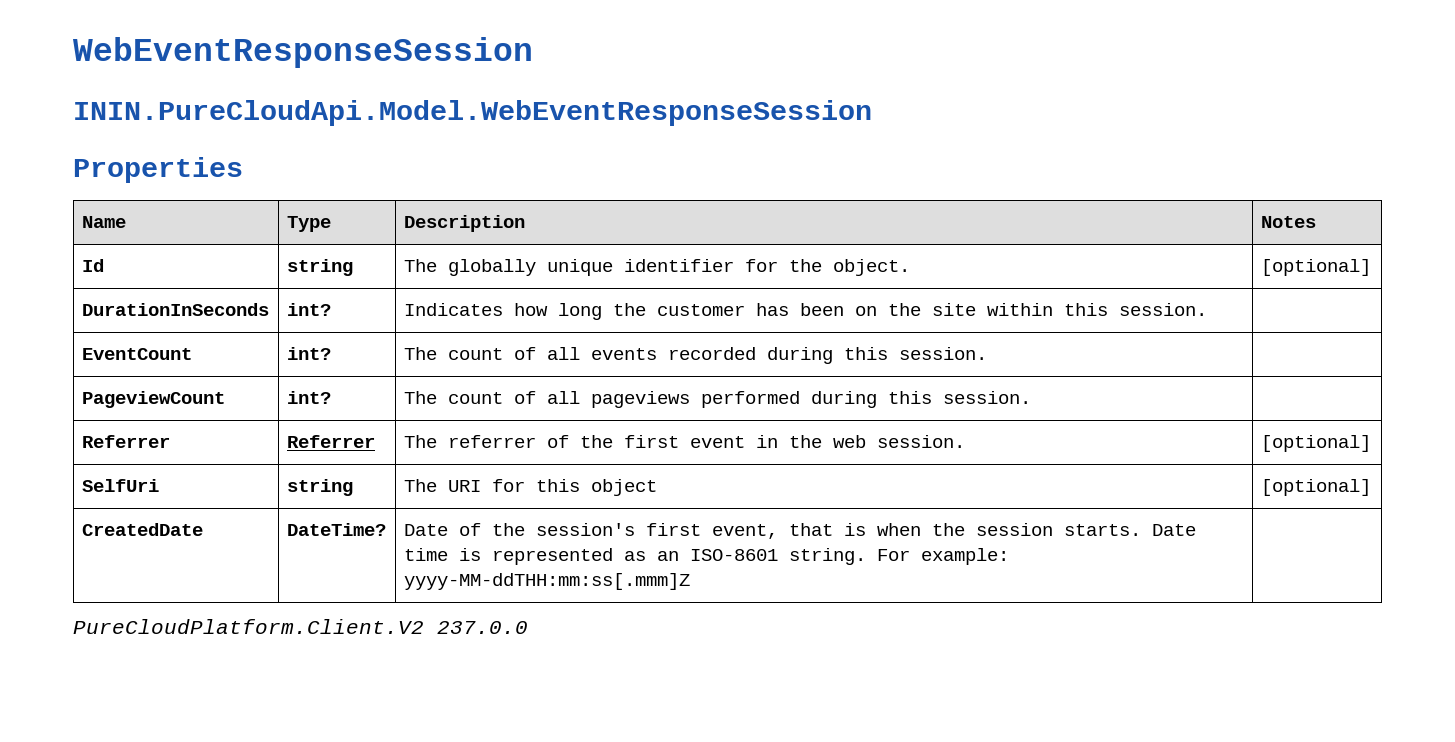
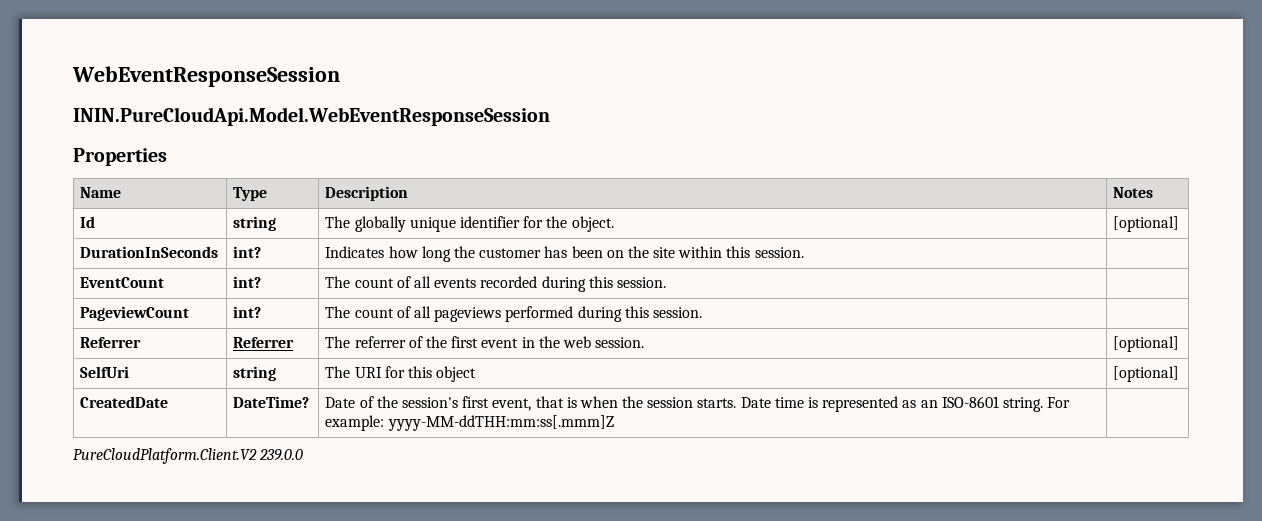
- PureCloudPlatform.Client.V2 237.0.0
+ PureCloudPlatform.Client.V2 239.0.0

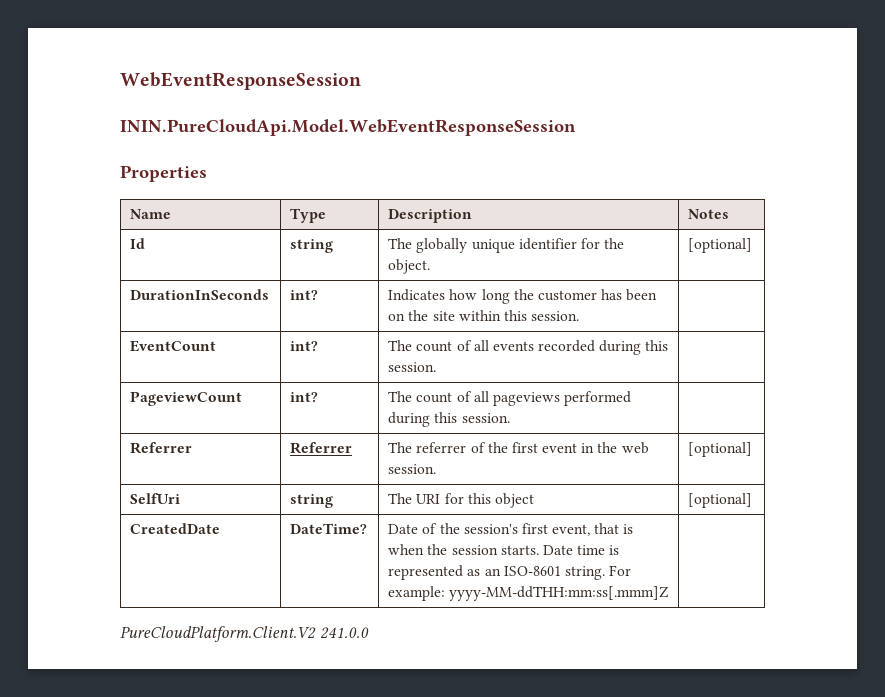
- PureCloudPlatform.Client.V2 239.0.0
+ PureCloudPlatform.Client.V2 241.0.0

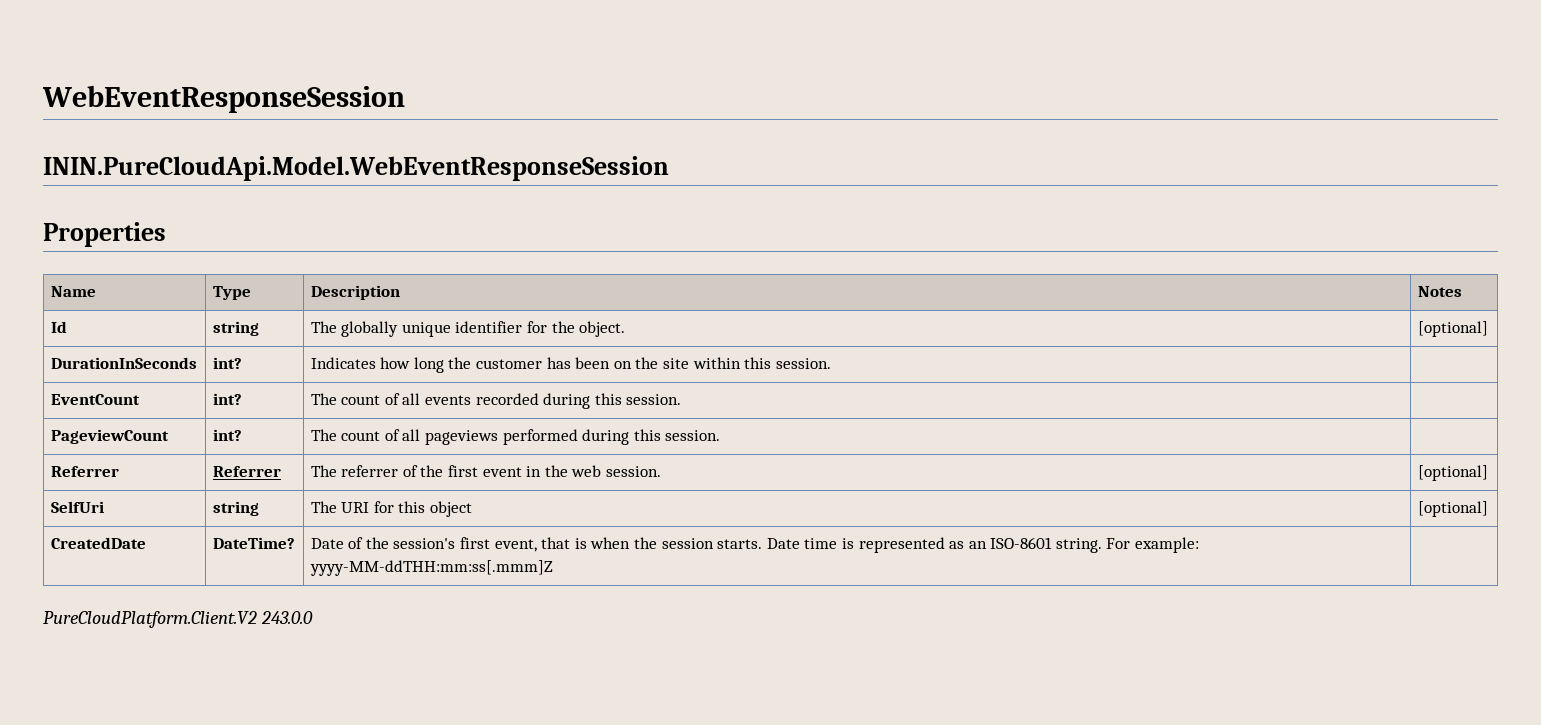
- PureCloudPlatform.Client.V2 241.0.0
+ PureCloudPlatform.Client.V2 243.0.0

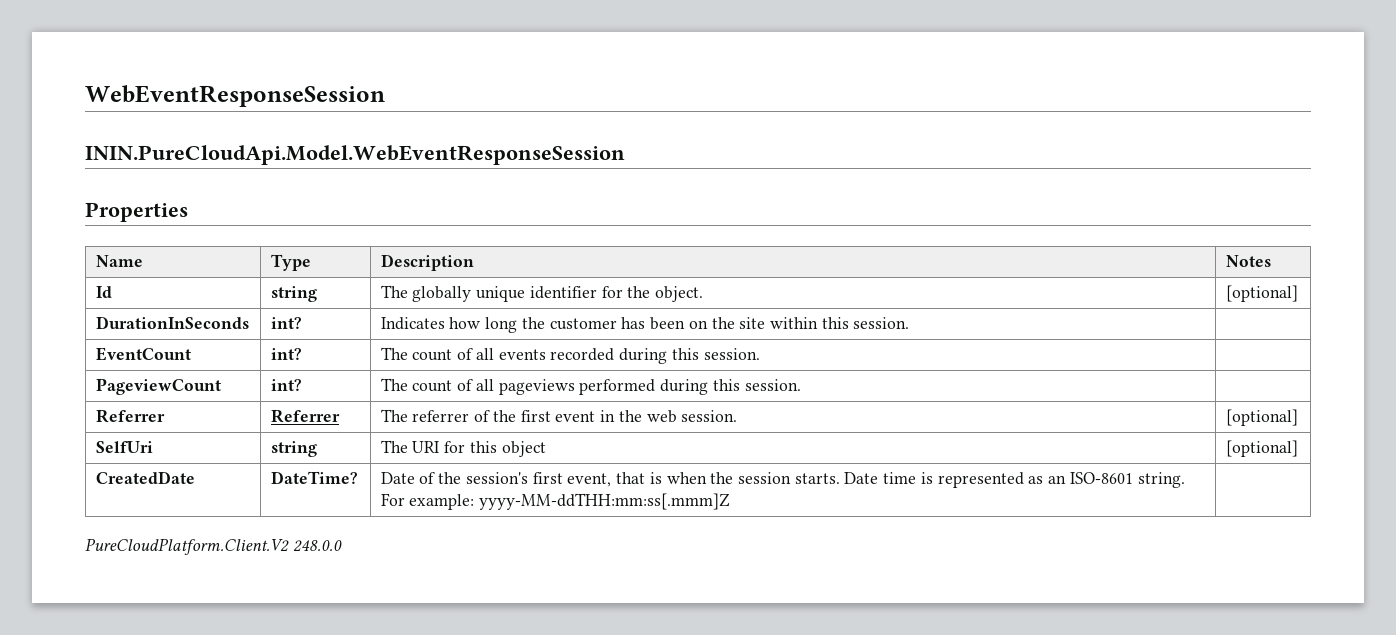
- PureCloudPlatform.Client.V2 243.0.0
+ PureCloudPlatform.Client.V2 248.0.0

